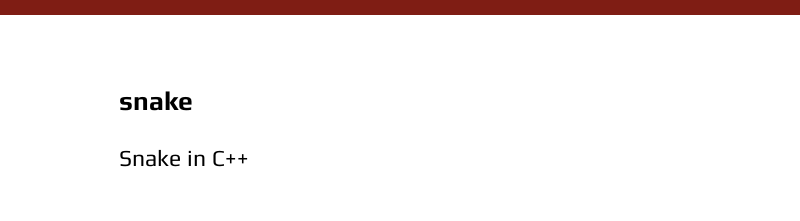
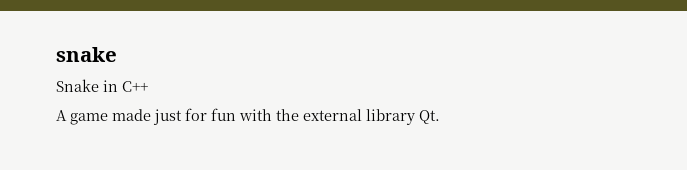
+ A game made just for fun with the external library Qt.

